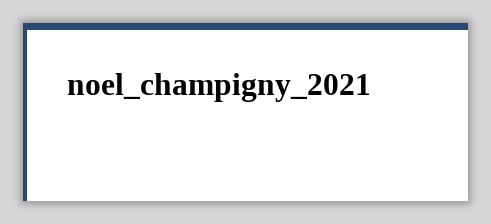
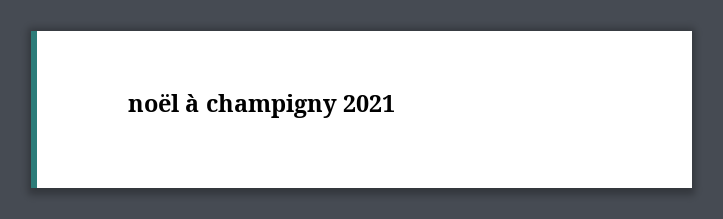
- noel_champigny_2021
+ noël à champigny 2021

